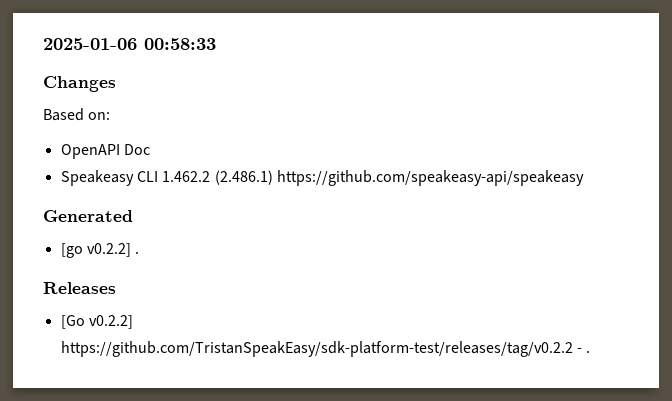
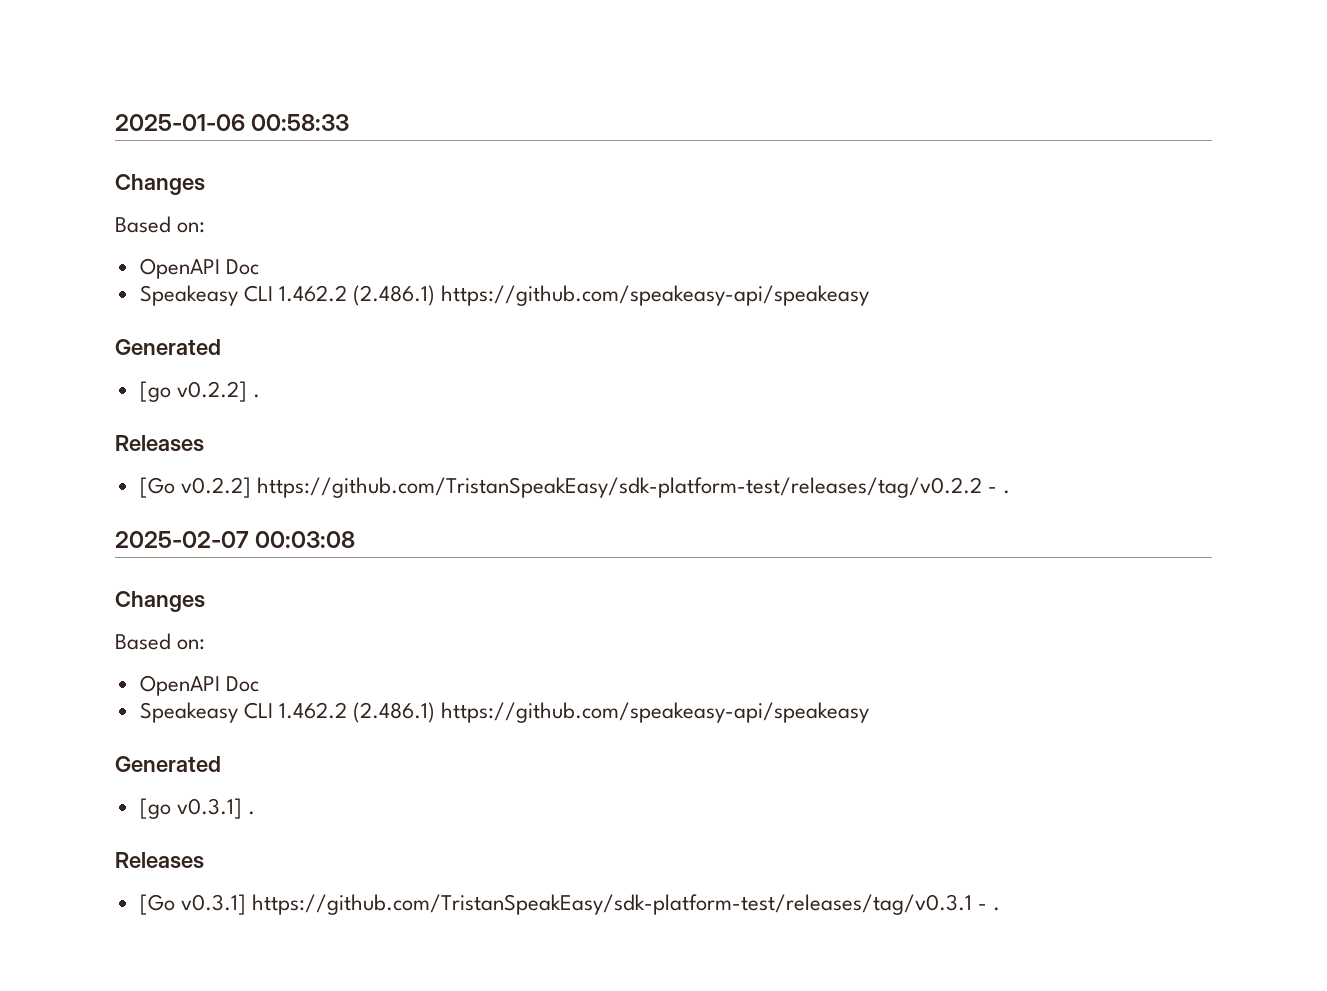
+ 2025-02-07 00:03:08
+ Changes
+ Based on:
+ OpenAPI Doc
+ Speakeasy CLI 1.462.2 (2.486.1) https://github.com/speakeasy-api/speakeasy
+ Generated
+ [go v0.3.1] .
+ Releases
+ [Go v0.3.1] https://github.com/TristanSpeakEasy/sdk-platform-test/releases/tag/v0.3.1 - .

